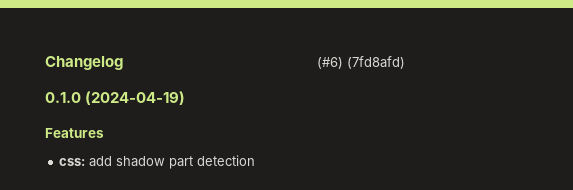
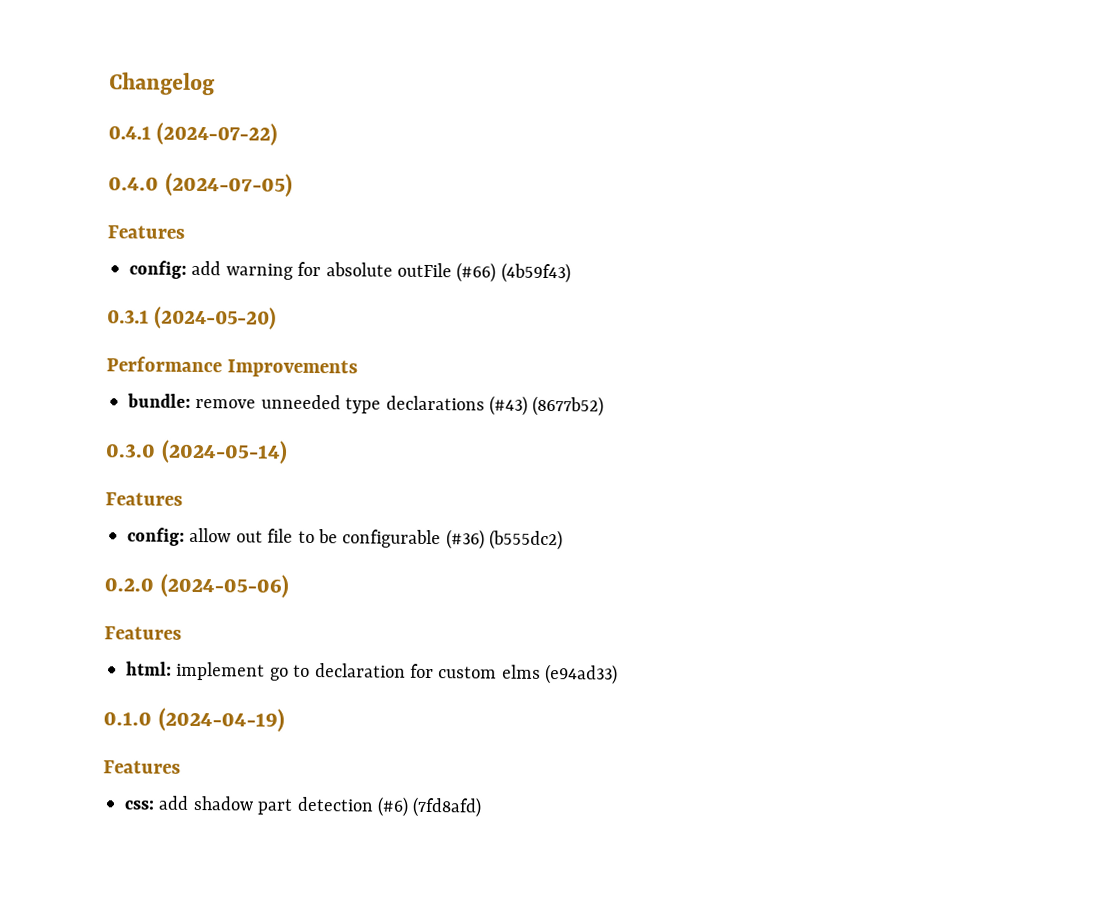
+ 0.4.1 (2024-07-22)
+ 0.4.0 (2024-07-05)
+ Features
+ config: add warning for absolute outFile (#66) (4b59f43)
+ 0.3.1 (2024-05-20)
+ Performance Improvements
+ bundle: remove unneeded type declarations (#43) (8677b52)
+ 0.3.0 (2024-05-14)
+ Features
+ config: allow out file to be configurable (#36) (b555dc2)
+ 0.2.0 (2024-05-06)
+ Features
+ html: implement go to declaration for custom elms (e94ad33)

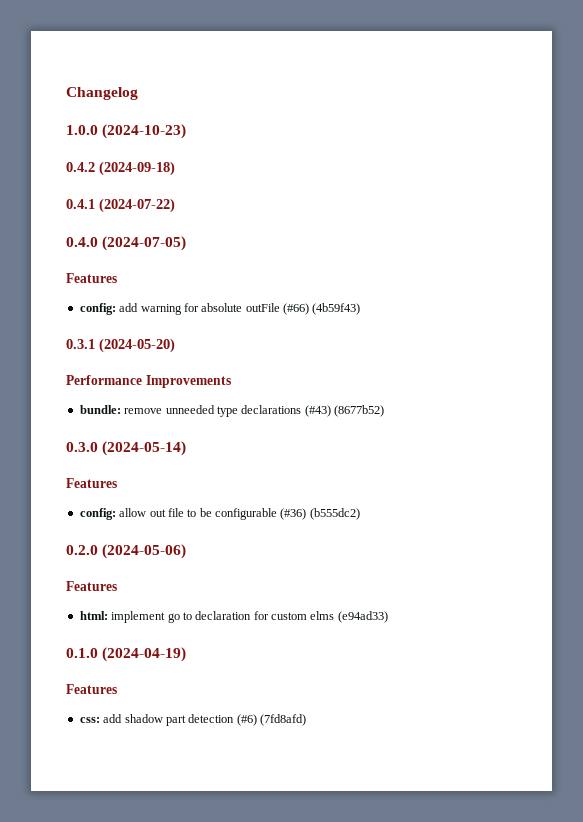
+ 1.0.0 (2024-10-23)
+ 0.4.2 (2024-09-18)

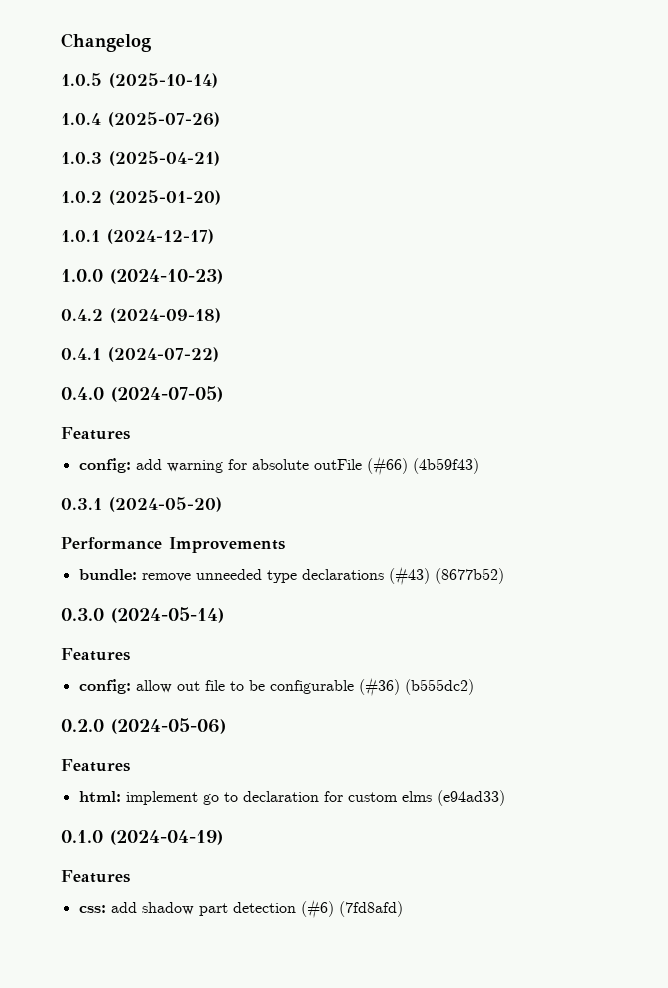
+ 1.0.5 (2025-10-14)
+ 1.0.4 (2025-07-26)
+ 1.0.3 (2025-04-21)
+ 1.0.2 (2025-01-20)
+ 1.0.1 (2024-12-17)

